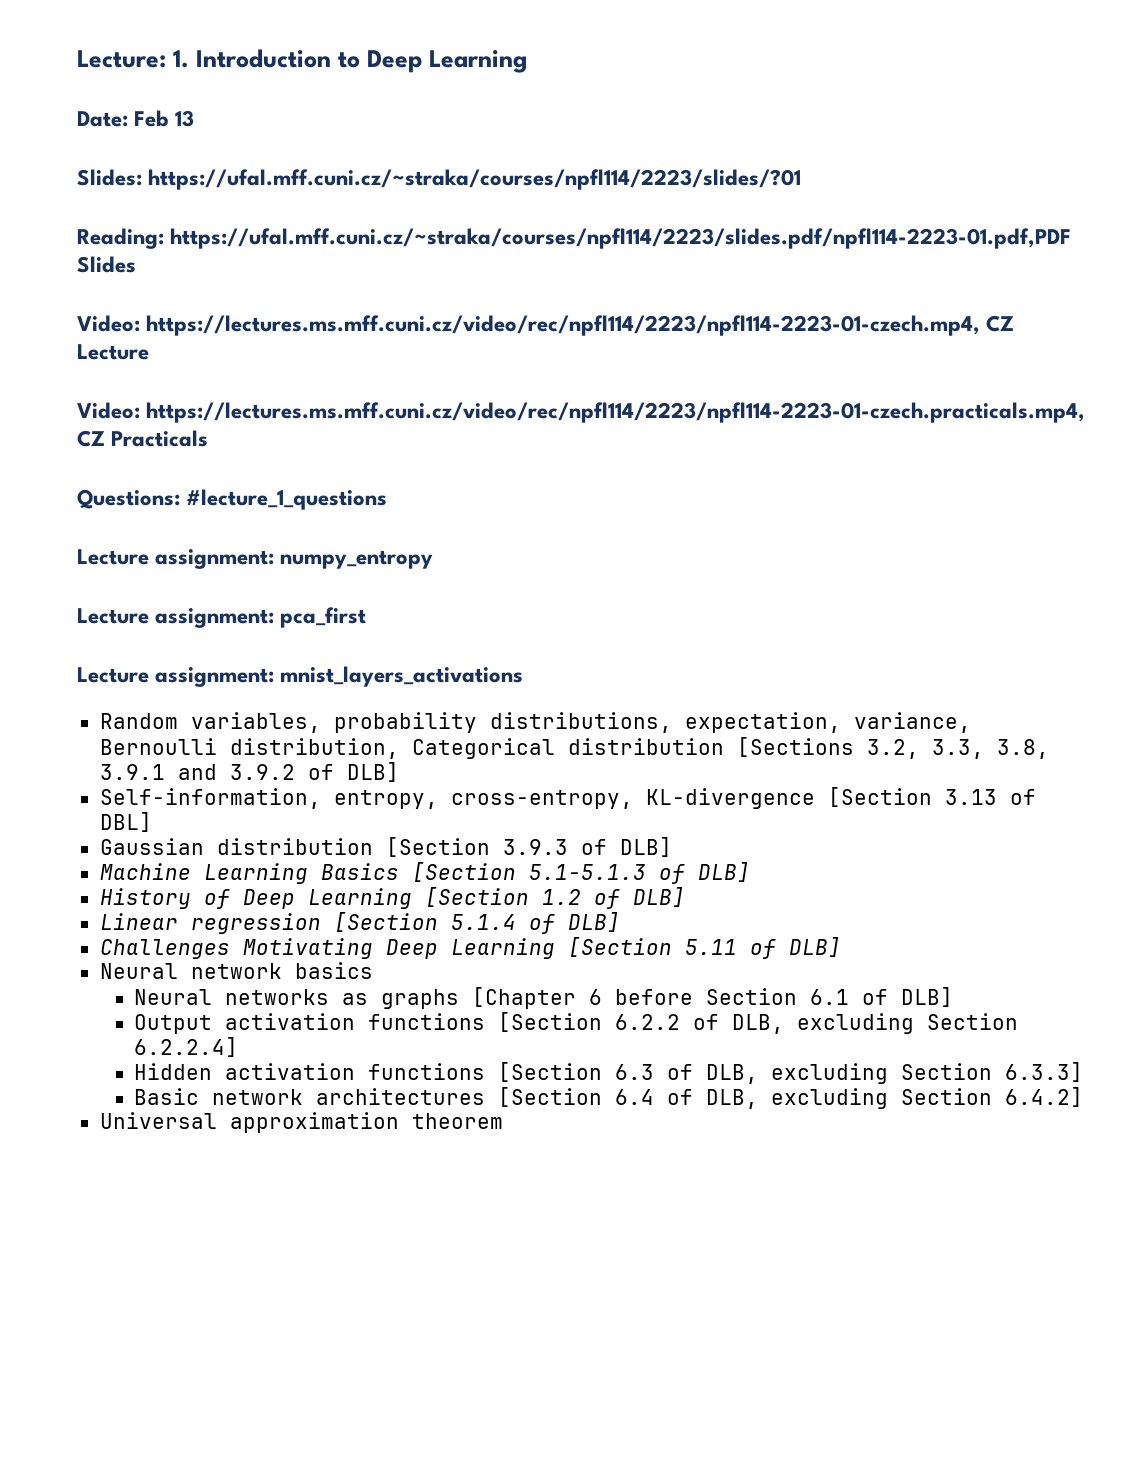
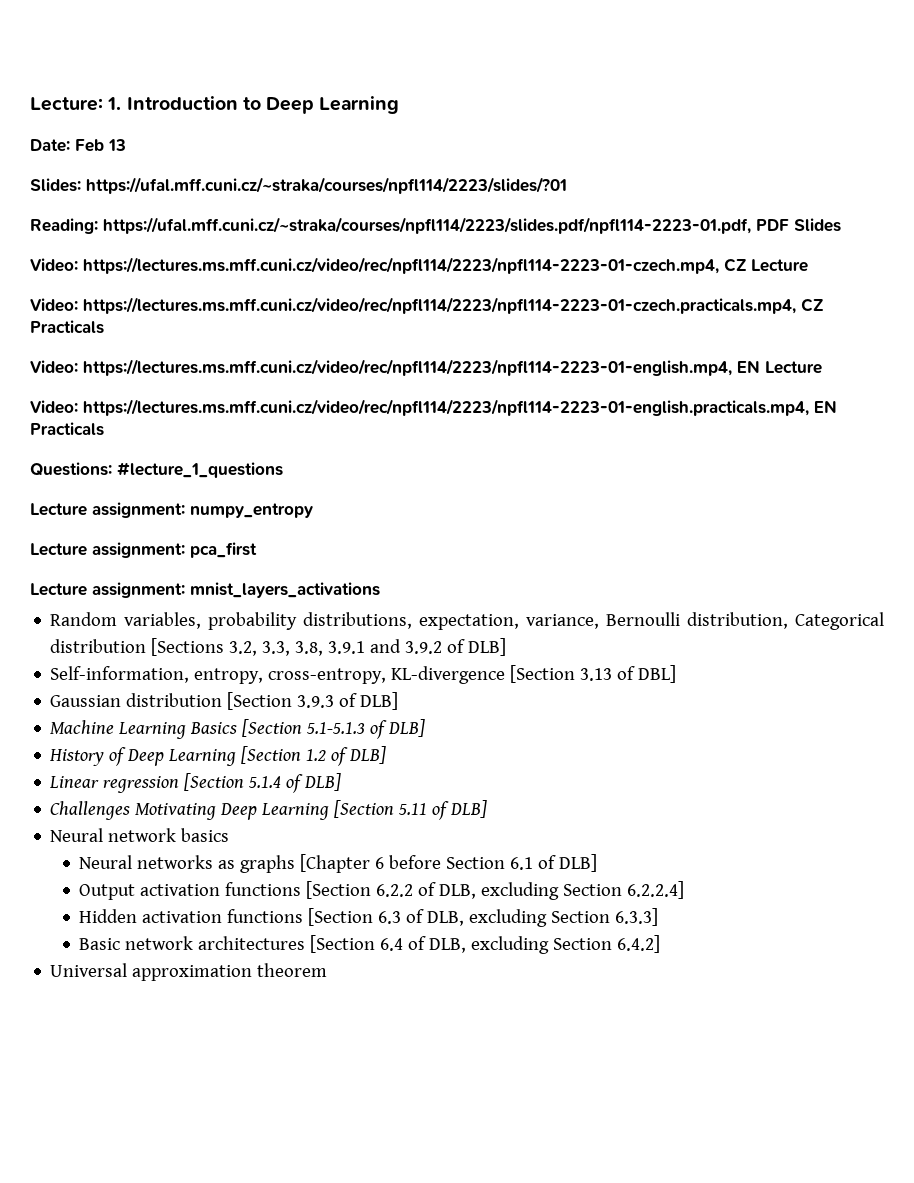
- Reading: https://ufal.mff.cuni.cz/~straka/courses/npfl114/2223/slides.pdf/npfl114-2223-01.pdf,PDF Slides
+ Reading: https://ufal.mff.cuni.cz/~straka/courses/npfl114/2223/slides.pdf/npfl114-2223-01.pdf, PDF Slides
+ Video: https://lectures.ms.mff.cuni.cz/video/rec/npfl114/2223/npfl114-2223-01-english.mp4, EN Lecture
+ Video: https://lectures.ms.mff.cuni.cz/video/rec/npfl114/2223/npfl114-2223-01-english.practicals.mp4, EN Practicals

